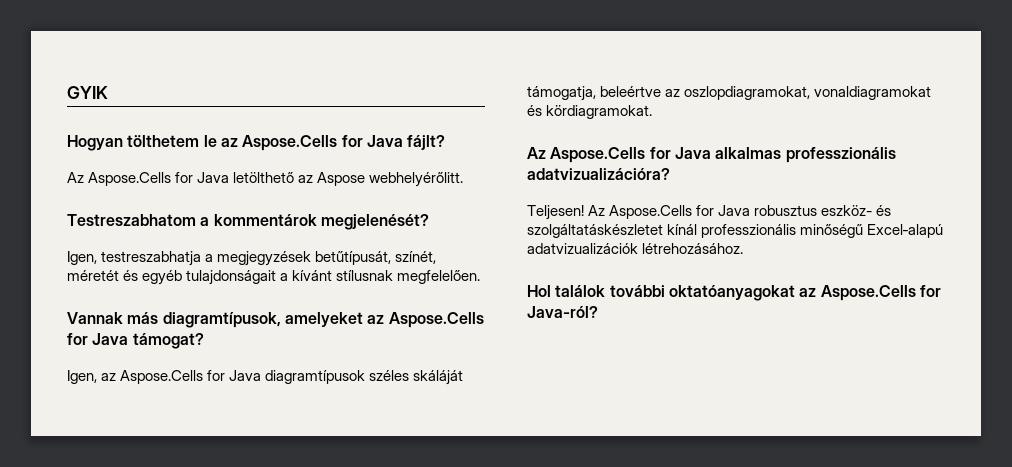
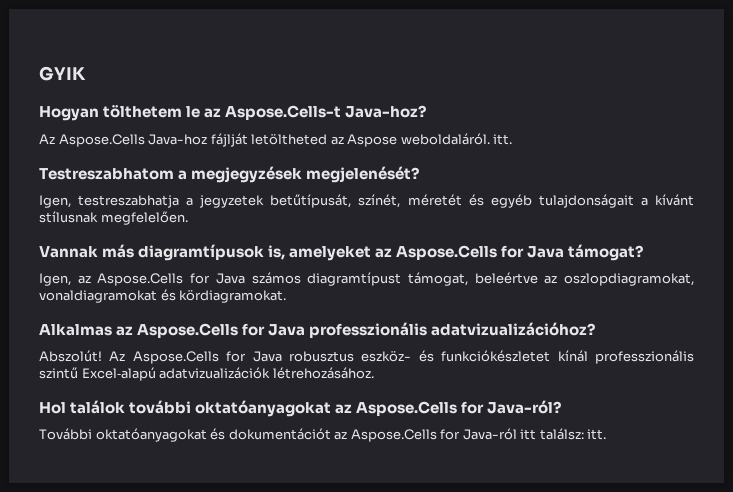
- Hogyan tölthetem le az Aspose.Cells for Java fájlt?
- Az Aspose.Cells for Java letölthető az Aspose webhelyérőlitt.
+ Hogyan tölthetem le az Aspose.Cells-t Java-hoz?
+ Az Aspose.Cells Java-hoz fájlját letöltheted az Aspose weboldaláról. itt.
- Testreszabhatom a kommentárok megjelenését?
+ Testreszabhatom a megjegyzések megjelenését?
- Igen, testreszabhatja a megjegyzések betűtípusát, színét, méretét és egyéb tulajdonságait a kívánt stílusnak megfelelően.
+ Igen, testreszabhatja a jegyzetek betűtípusát, színét, méretét és egyéb tulajdonságait a kívánt stílusnak megfelelően.
- Vannak más diagramtípusok, amelyeket az Aspose.Cells for Java támogat?
+ Vannak más diagramtípusok is, amelyeket az Aspose.Cells for Java támogat?
- Igen, az Aspose.Cells for Java diagramtípusok széles skáláját támogatja, beleértve az oszlopdiagramokat, vonaldiagramokat és kördiagramokat.
+ Igen, az Aspose.Cells for Java számos diagramtípust támogat, beleértve az oszlopdiagramokat, vonaldiagramokat és kördiagramokat.
- Az Aspose.Cells for Java alkalmas professzionális adatvizualizációra?
- Teljesen!
+ Alkalmas az Aspose.Cells for Java professzionális adatvizualizációhoz?
+ Abszolút!
- Az Aspose.Cells for Java robusztus eszköz- és szolgáltatáskészletet kínál professzionális minőségű Excel‑alapú adatvizualizációk létrehozásához.
+ Az Aspose.Cells for Java robusztus eszköz- és funkciókészletet kínál professzionális szintű Excel‑alapú adatvizualizációk létrehozásához.
+ További oktatóanyagokat és dokumentációt az Aspose.Cells for Java-ról itt találsz: itt.

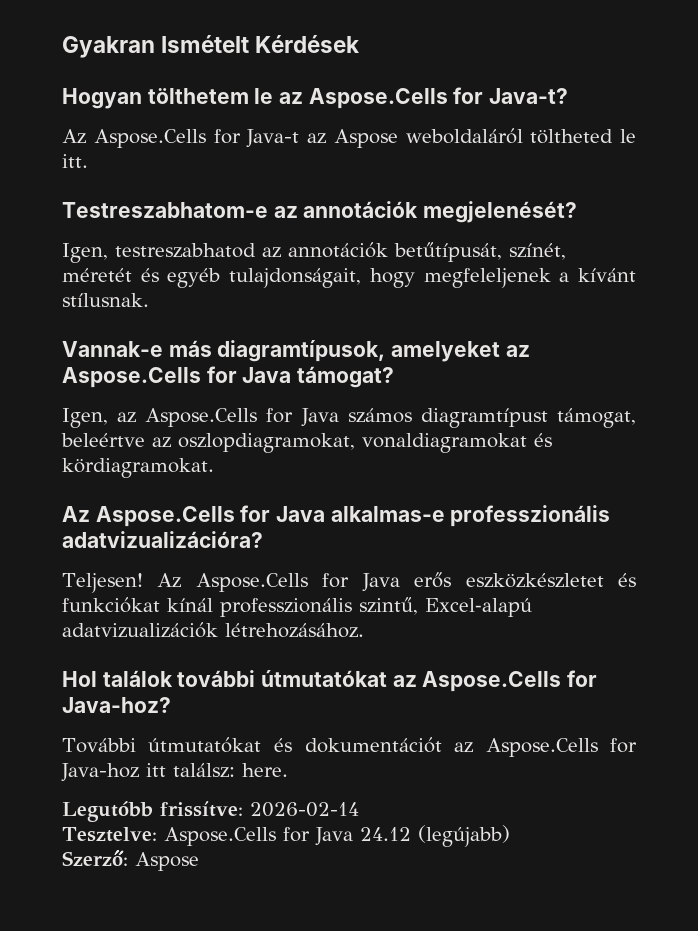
- GYIK
+ Gyakran Ismételt Kérdések
- Hogyan tölthetem le az Aspose.Cells-t Java-hoz?
- Az Aspose.Cells Java-hoz fájlját letöltheted az Aspose weboldaláról. itt.
- Testreszabhatom a megjegyzések megjelenését?
+ Hogyan tölthetem le az Aspose.Cells for Java-t?
+ Az Aspose.Cells for Java-t az Aspose weboldaláról töltheted le itt.
+ Testreszabhatom-e az annotációk megjelenését?
- Igen, testreszabhatja a jegyzetek betűtípusát, színét, méretét és egyéb tulajdonságait a kívánt stílusnak megfelelően.
- Vannak más diagramtípusok is, amelyeket az Aspose.Cells for Java támogat?
+ Igen, testreszabhatod az annotációk betűtípusát, színét, méretét és egyéb tulajdonságait, hogy megfeleljenek a kívánt stílusnak.
+ Vannak-e más diagramtípusok, amelyeket az Aspose.Cells for Java támogat?
- Alkalmas az Aspose.Cells for Java professzionális adatvizualizációhoz?
- Abszolút! Az Aspose.Cells for Java robusztus eszköz- és funkciókészletet kínál professzionális szintű Excel‑alapú adatvizualizációk létrehozásához.
+ Az Aspose.Cells for Java alkalmas-e professzionális adatvizualizációra?
+ Teljesen! Az Aspose.Cells for Java erős eszközkészletet és funkciókat kínál professzionális szintű, Excel‑alapú adatvizualizációk létrehozásához.
- Hol találok további oktatóanyagokat az Aspose.Cells for Java-ról?
+ Hol találok további útmutatókat az Aspose.Cells for Java-hoz?
- További oktatóanyagokat és dokumentációt az Aspose.Cells for Java-ról itt találsz: itt.
+ További útmutatókat és dokumentációt az Aspose.Cells for Java-hoz itt találsz: here.
+ Legutóbb frissítve: 2026-02-14
+ Tesztelve: Aspose.Cells for Java 24.12 (legújabb)
+ Szerző: Aspose

